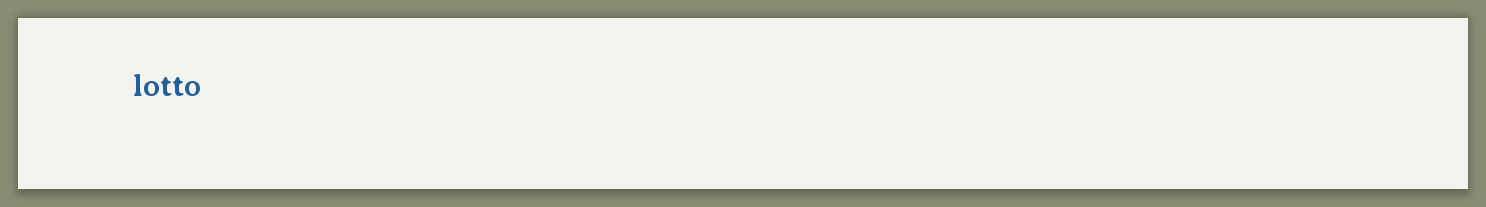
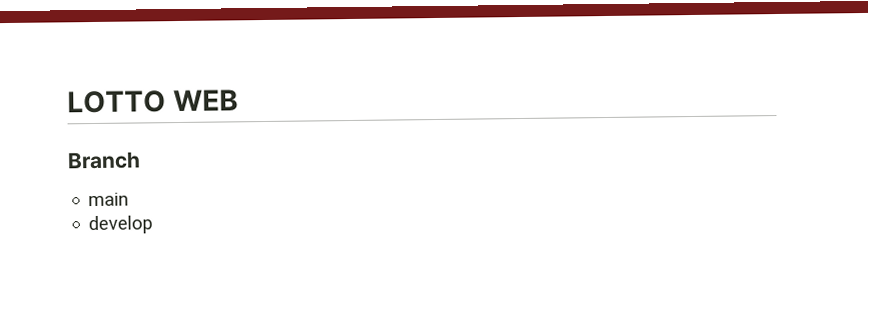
- lotto
+ LOTTO WEB
+ Branch
+ main
+ develop

